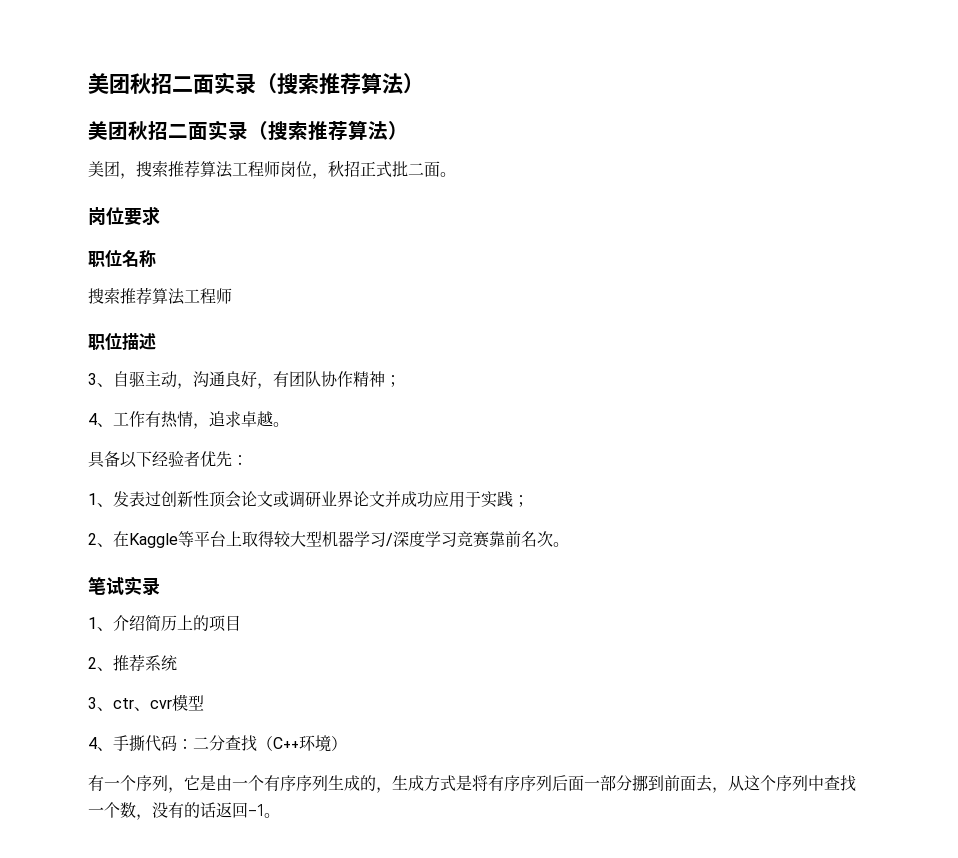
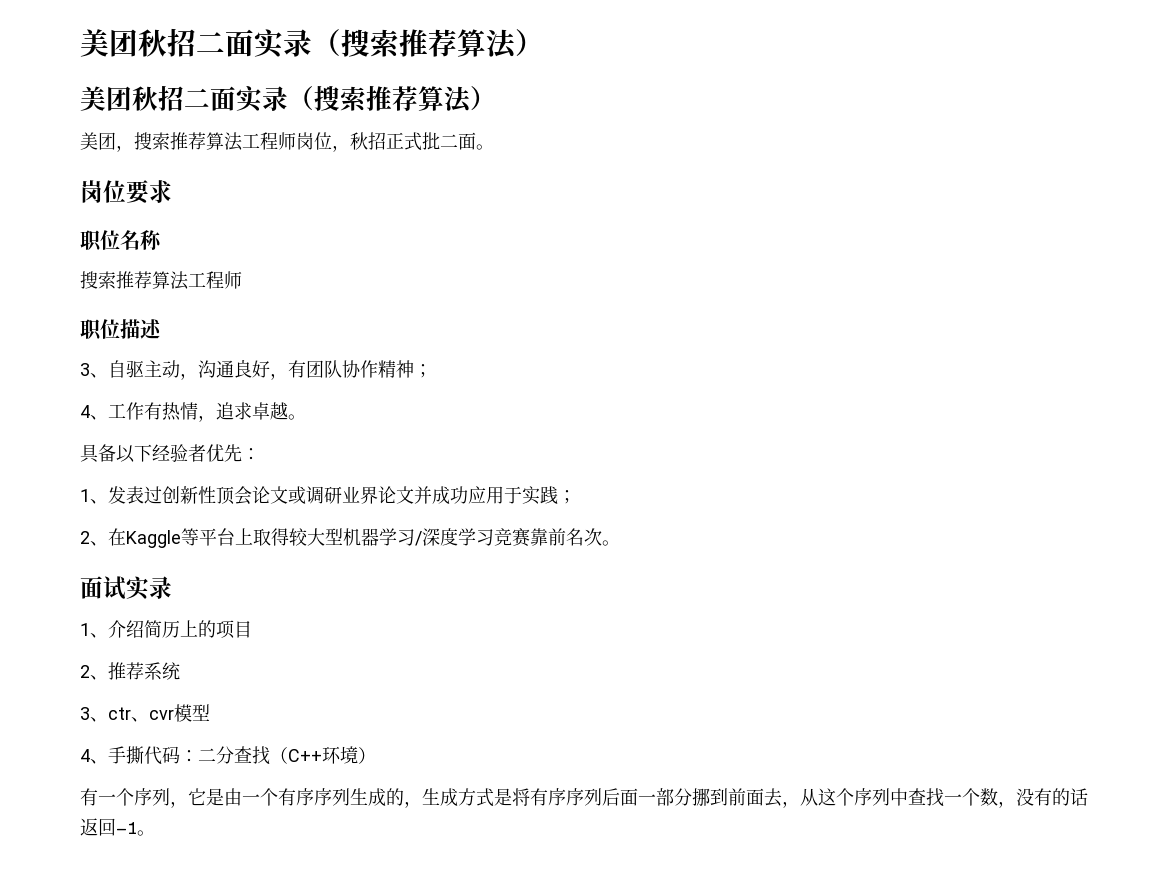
- 笔试实录
+ 面试实录

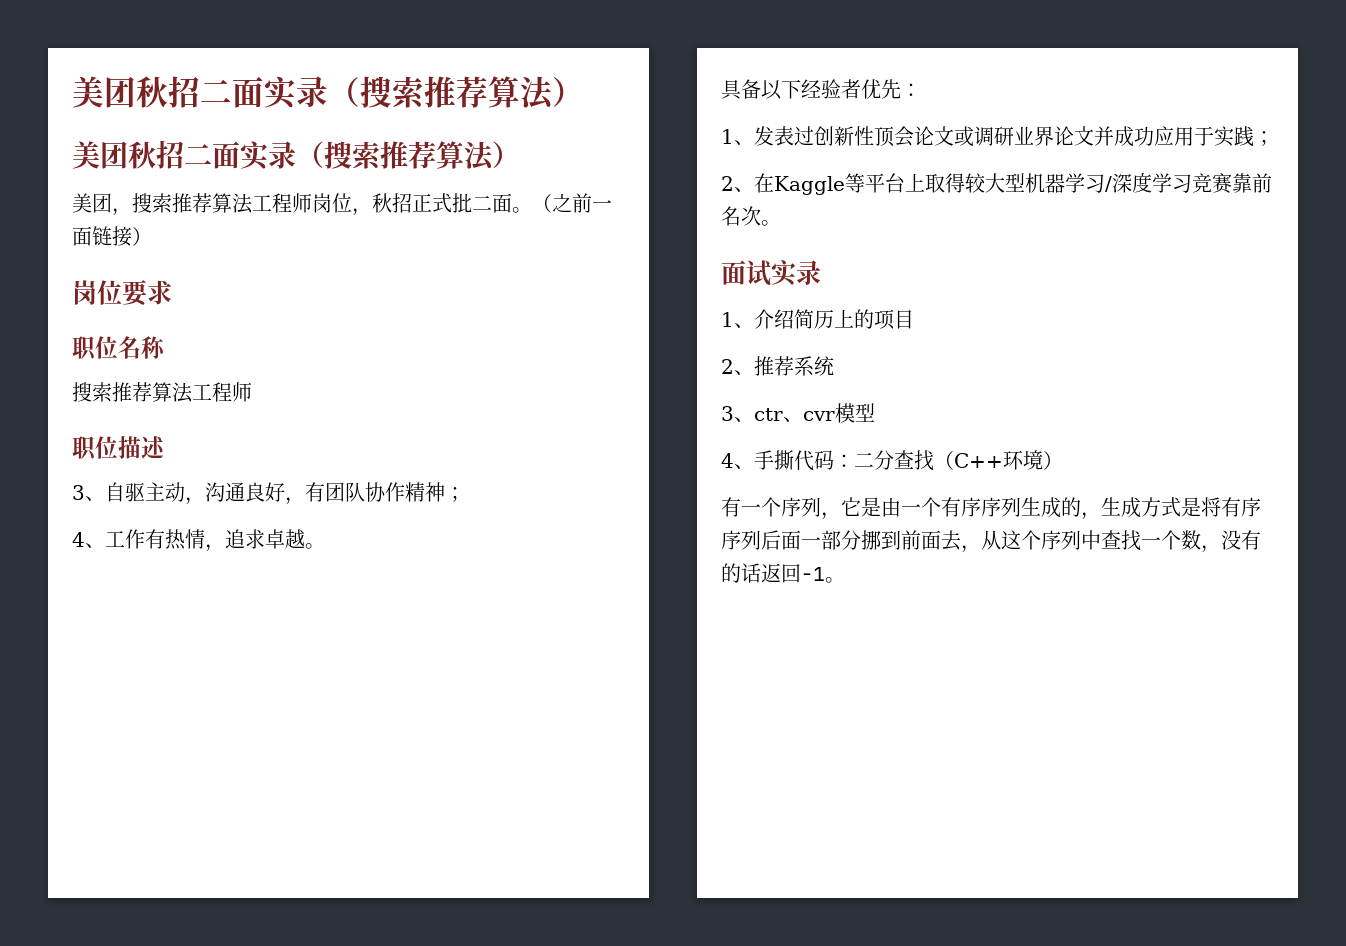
+ （之前一面链接）

